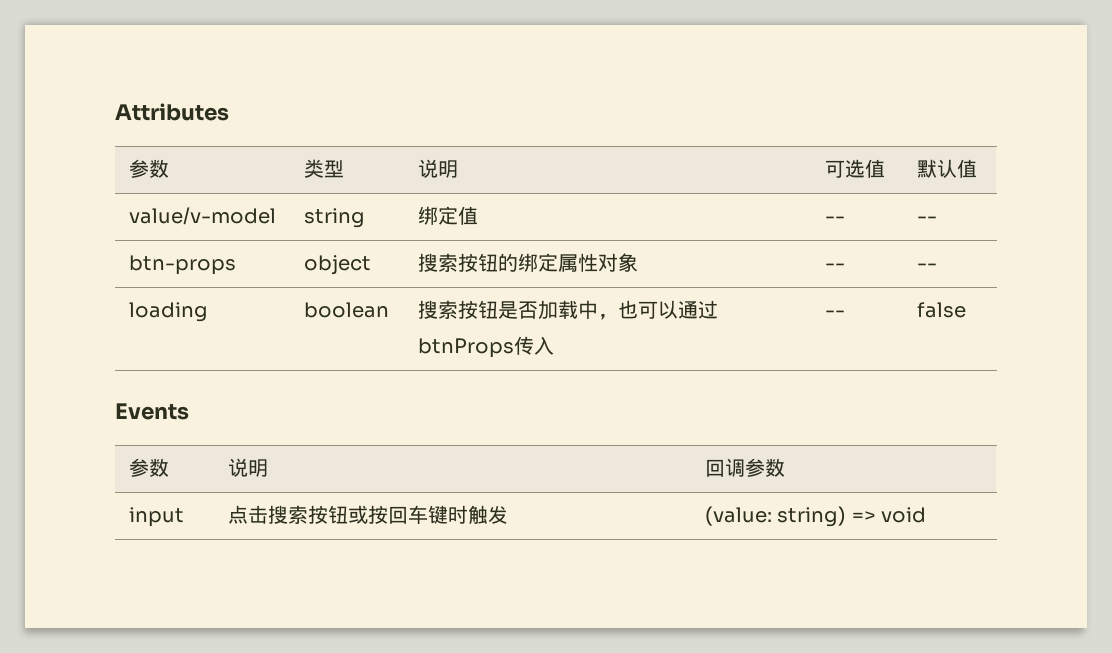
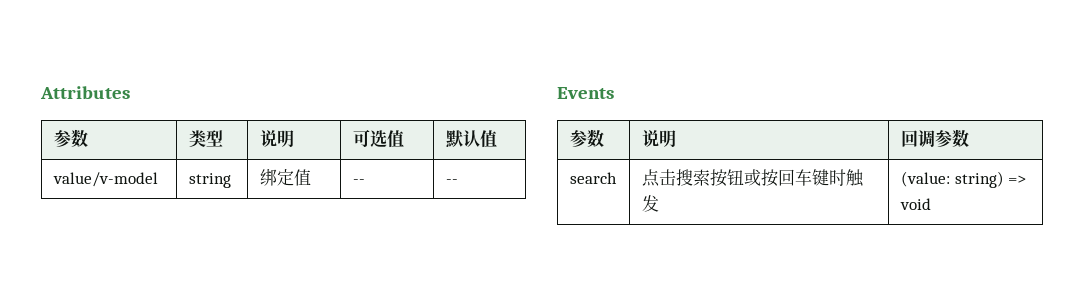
- btn-props | object | 搜索按钮的绑定属性对象 | -- | --
- loading | boolean | 搜索按钮是否加载中，也可以通过btnProps传入 | -- | false
- input | 点击搜索按钮或按回车键时触发 | (value: string) => void
+ search | 点击搜索按钮或按回车键时触发 | (value: string) => void

